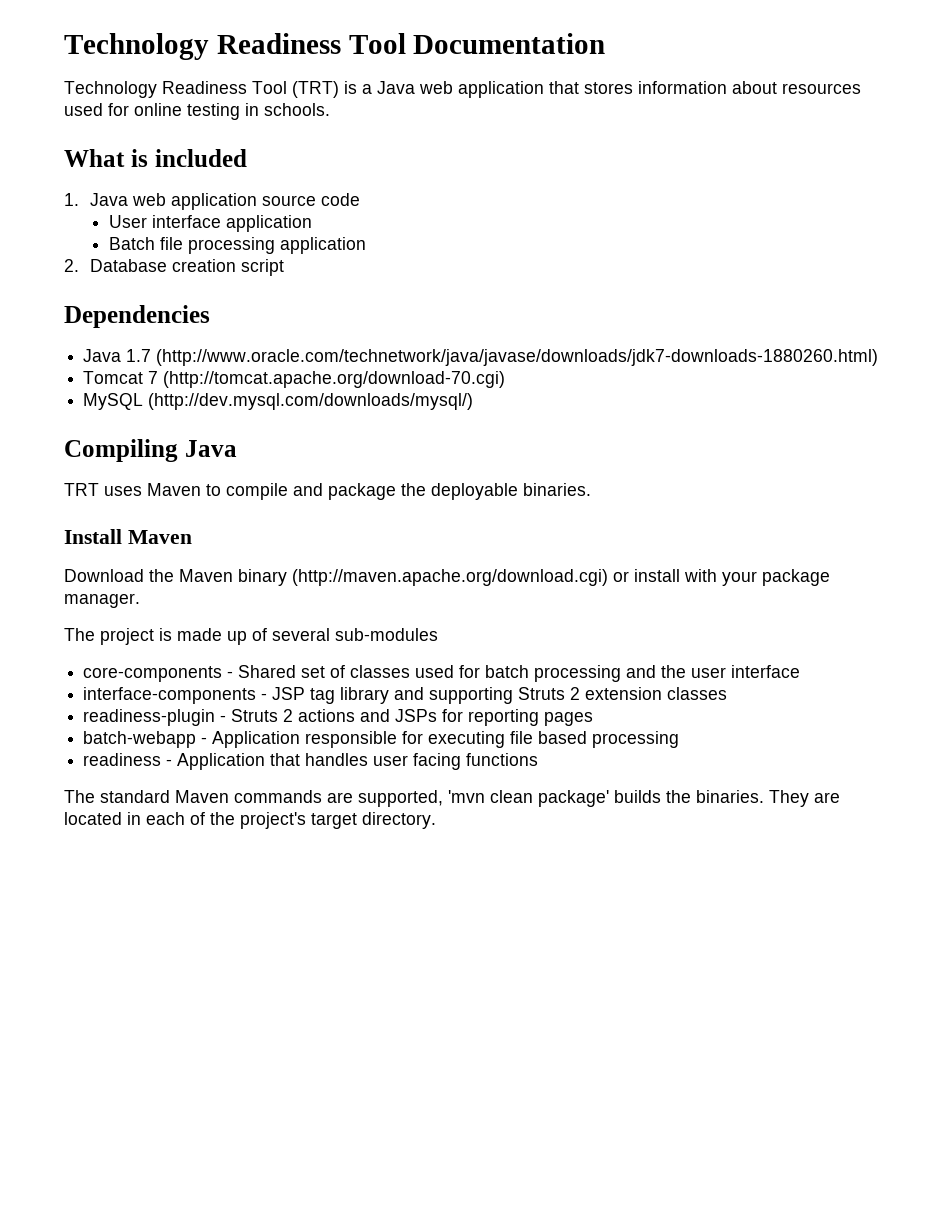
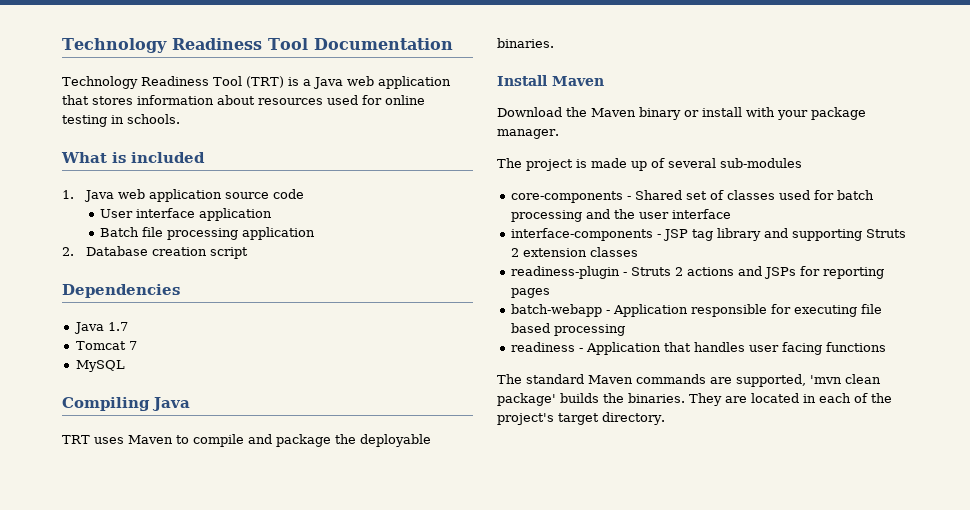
- Java 1.7 (http://www.oracle.com/technetwork/java/javase/downloads/jdk7-downloads-1880260.html)
+ Java 1.7
- Tomcat 7 (http://tomcat.apache.org/download-70.cgi)
+ Tomcat 7
- MySQL (http://dev.mysql.com/downloads/mysql/)
+ MySQL
- Download the Maven binary (http://maven.apache.org/download.cgi) or install with your package manager.
+ Download the Maven binary or install with your package manager.

